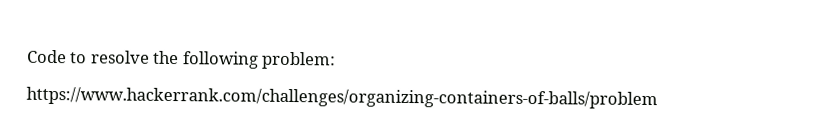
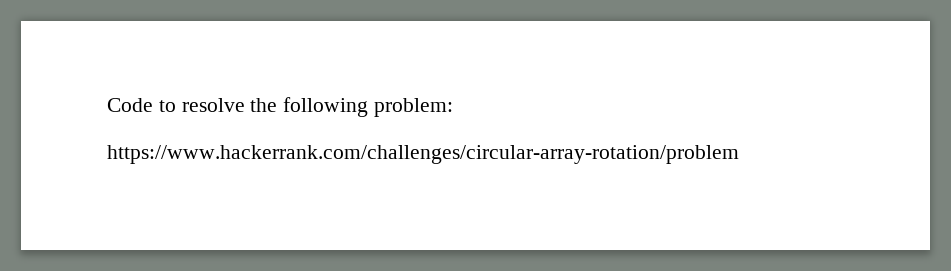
- https://www.hackerrank.com/challenges/organizing-containers-of-balls/problem
+ https://www.hackerrank.com/challenges/circular-array-rotation/problem

